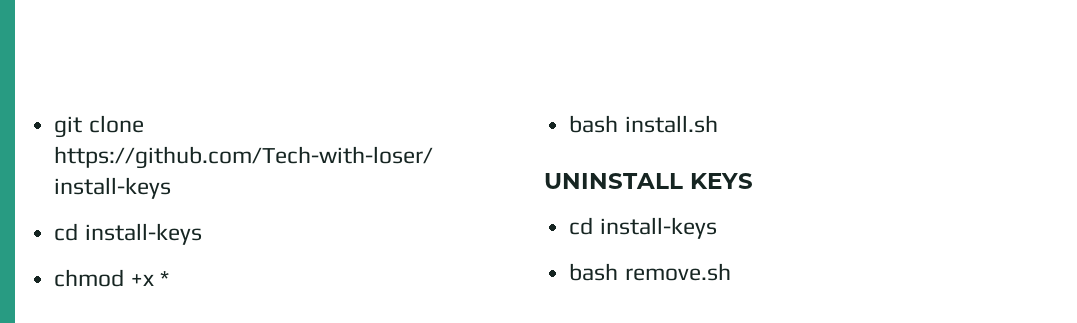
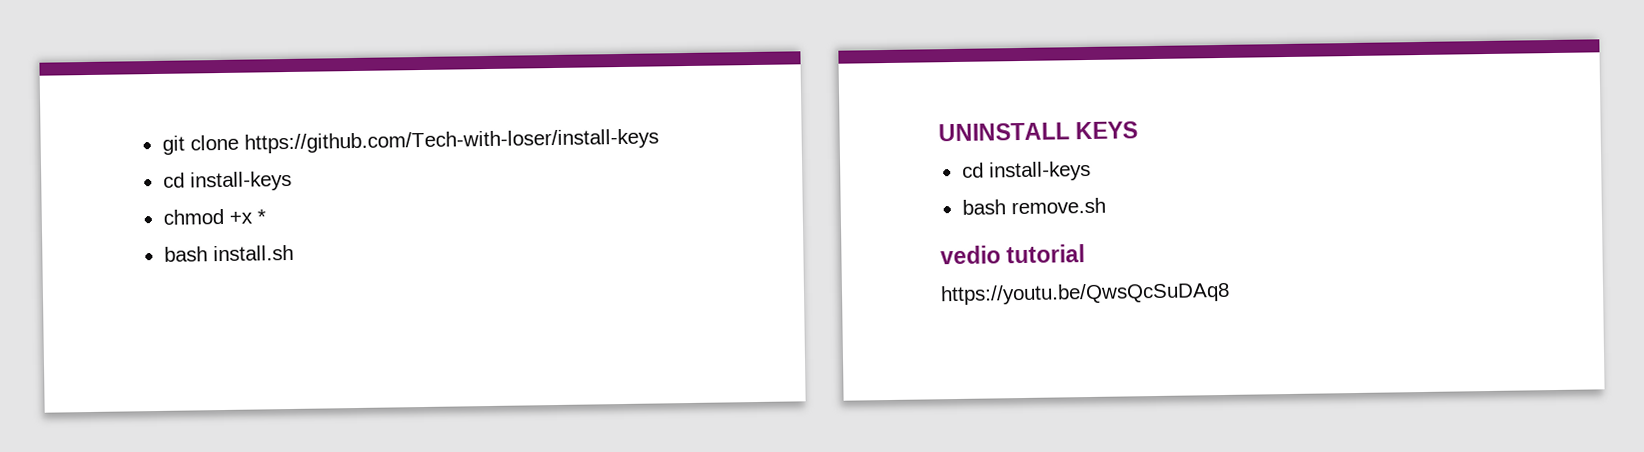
+ vedio tutorial
+ https://youtu.be/QwsQcSuDAq8

